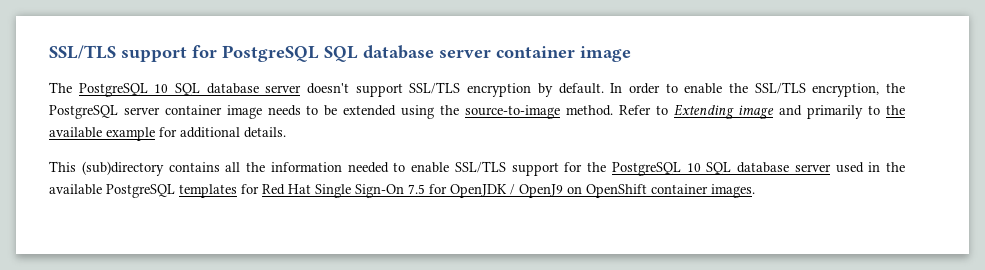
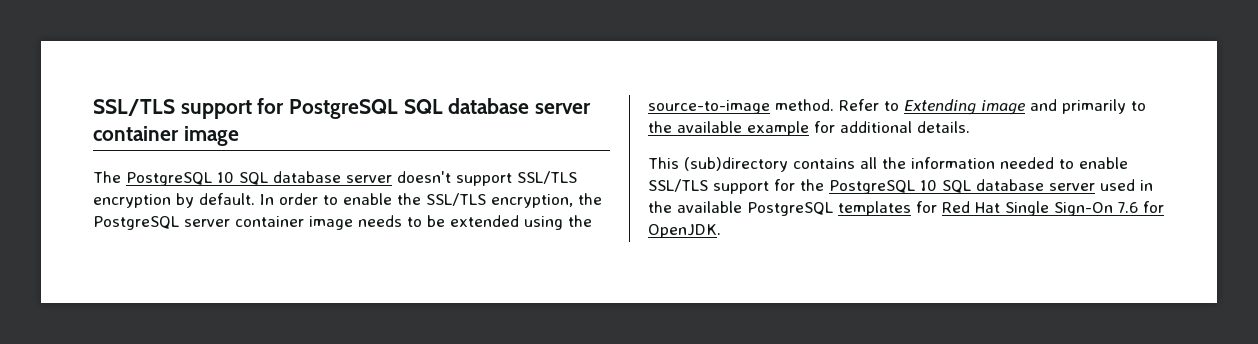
- This (sub)directory contains all the information needed to enable SSL/TLS support for the PostgreSQL 10 SQL database server used in the available PostgreSQL templates for Red Hat Single Sign-On 7.5 for OpenJDK / OpenJ9 on OpenShift container images.
+ This (sub)directory contains all the information needed to enable SSL/TLS support for the PostgreSQL 10 SQL database server used in the available PostgreSQL templates for Red Hat Single Sign-On 7.6 for OpenJDK.

